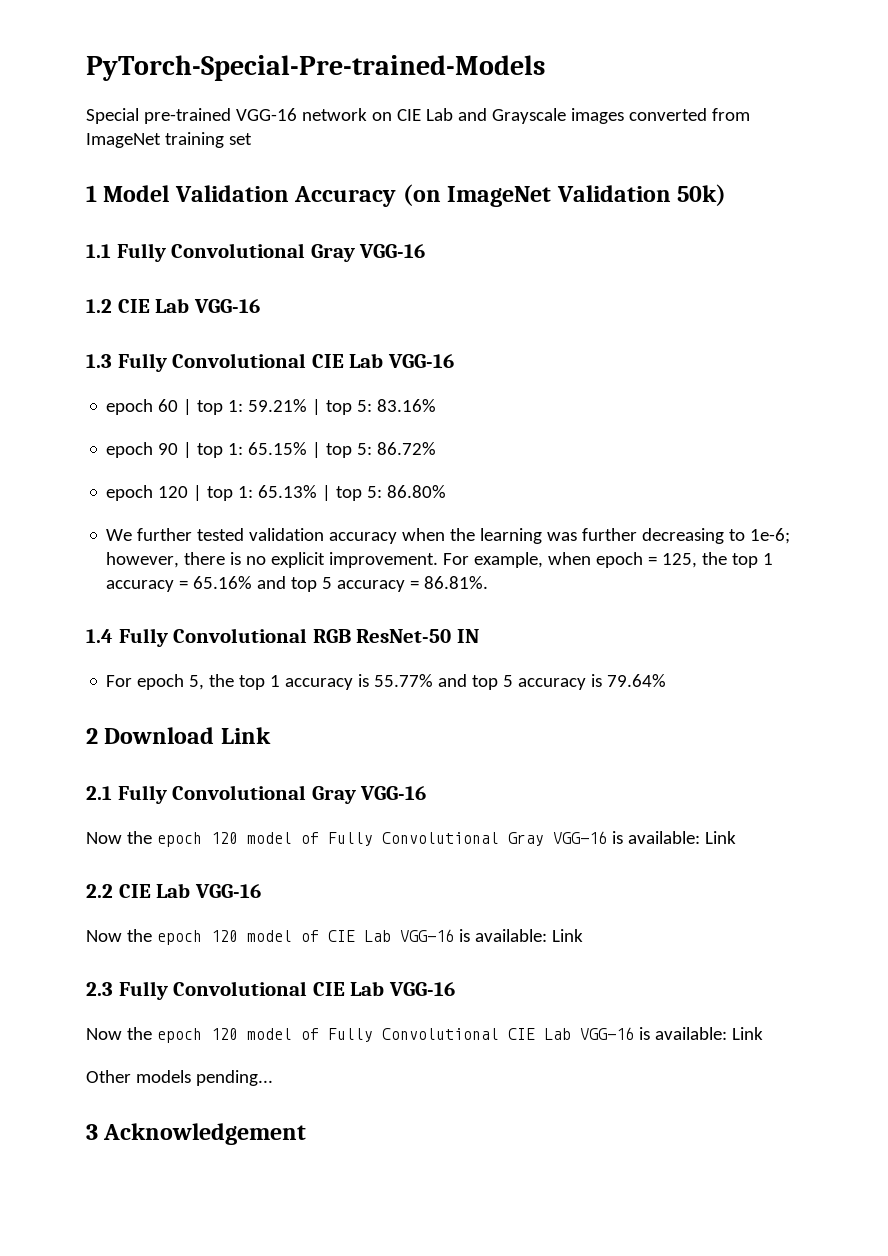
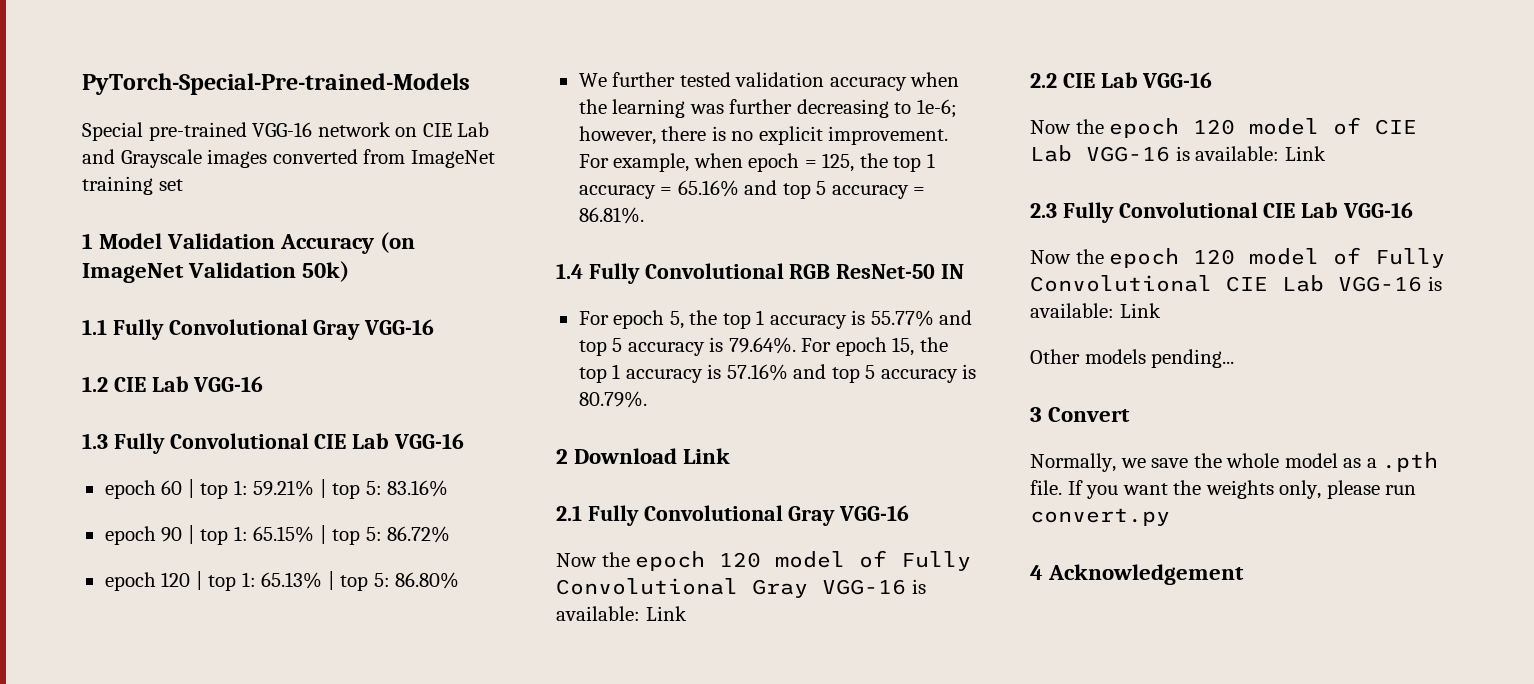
- For epoch 5, the top 1 accuracy is 55.77% and top 5 accuracy is 79.64%
+ For epoch 5, the top 1 accuracy is 55.77% and top 5 accuracy is 79.64%. For epoch 15, the top 1 accuracy is 57.16% and top 5 accuracy is 80.79%.
- 3 Acknowledgement
+ 3 Convert
+ Normally, we save the whole model as a .pth file. If you want the weights only, please run convert.py
+ 4 Acknowledgement

